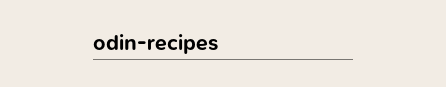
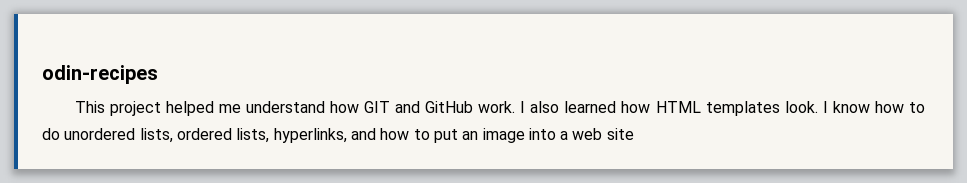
+ This project helped me understand how GIT and GitHub work. I also learned how HTML templates look. I know how to do unordered lists, ordered lists, hyperlinks, and how to put an image into a web site

